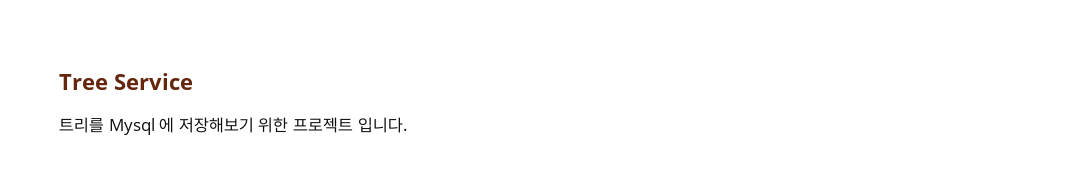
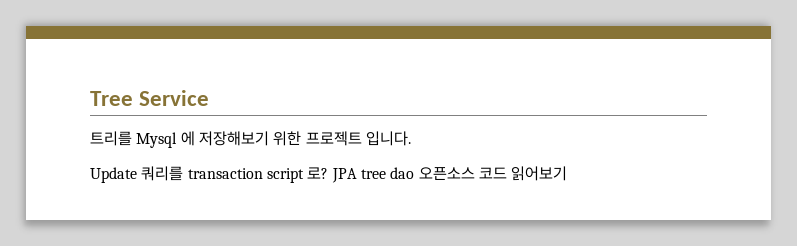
+ Update 쿼리를 transaction script 로? JPA tree dao 오픈소스 코드 읽어보기

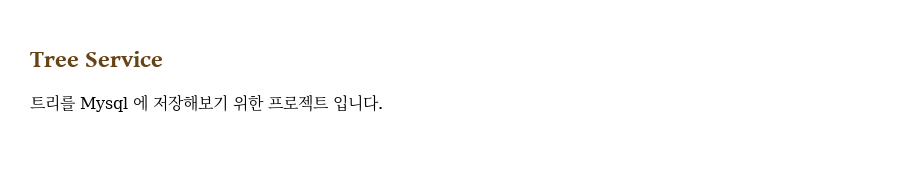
- Update 쿼리를 transaction script 로? JPA tree dao 오픈소스 코드 읽어보기

